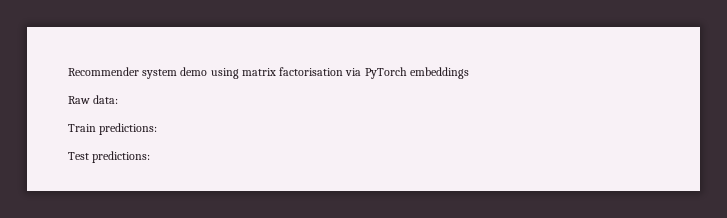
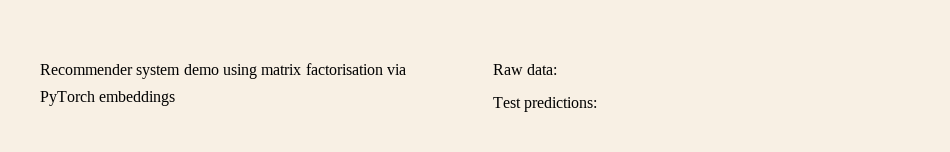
- Train predictions:

